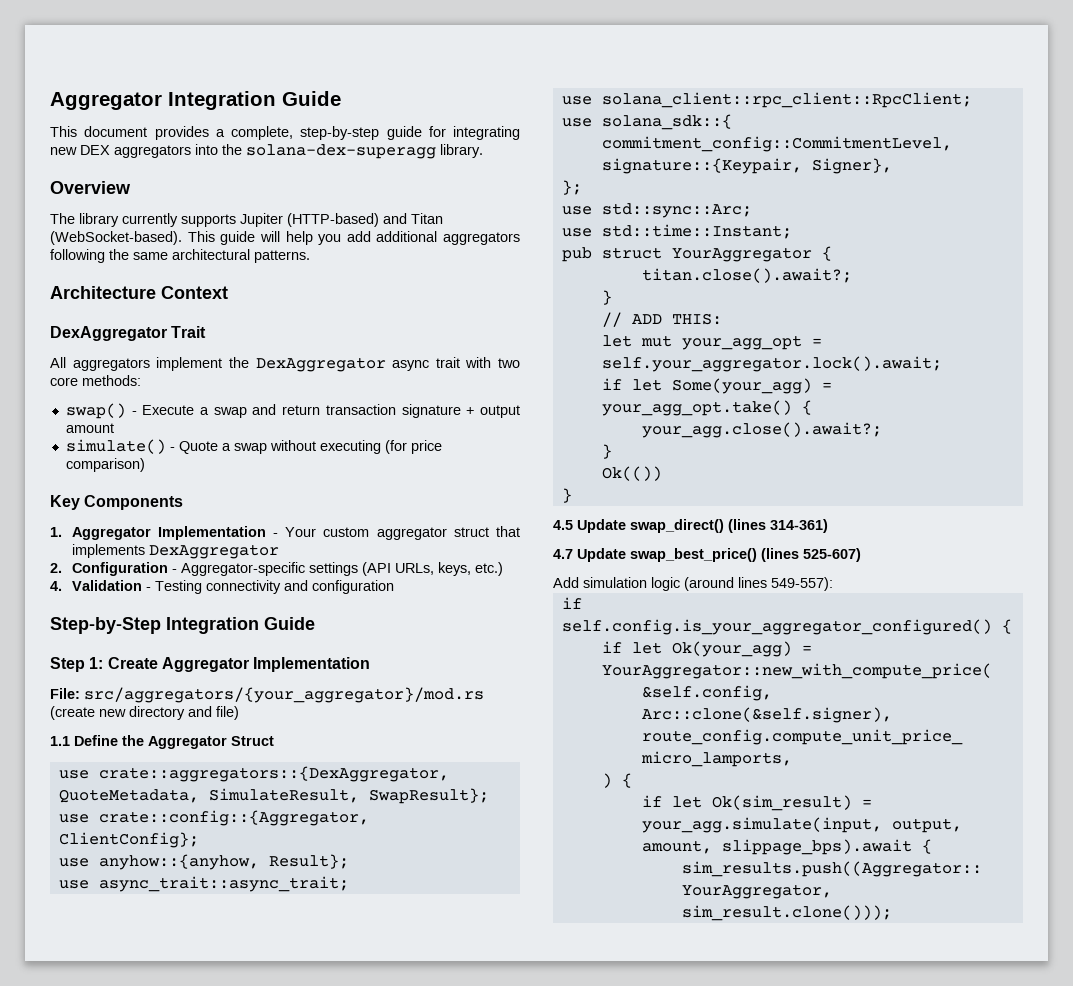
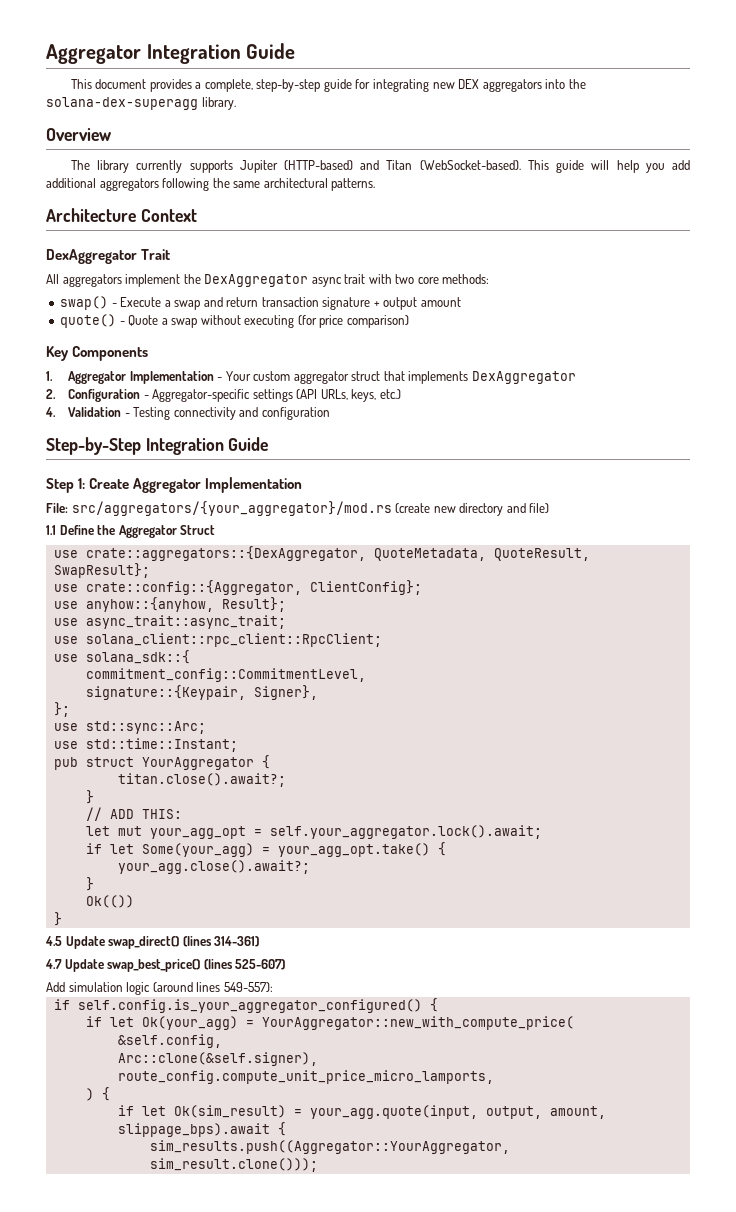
- simulate() - Quote a swap without executing (for price comparison)
+ quote() - Quote a swap without executing (for price comparison)
- use crate::aggregators::{DexAggregator, QuoteMetadata, SimulateResult, SwapResult};
+ use crate::aggregators::{DexAggregator, QuoteMetadata, QuoteResult, SwapResult};
- if let Ok(sim_result) = your_agg.simulate(input, output, amount, slippage_bps).await {
+ if let Ok(sim_result) = your_agg.quote(input, output, amount, slippage_bps).await {

